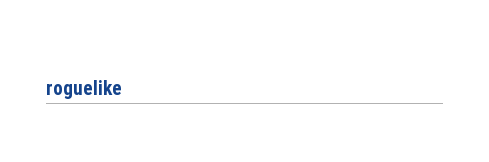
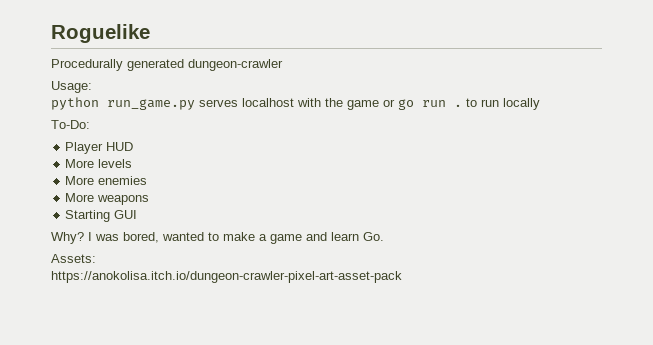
- roguelike
+ Roguelike
+ Procedurally generated dungeon-crawler
+ Usage:
+ python run_game.py serves localhost with the game or go run . to run locally
+ To-Do:
+ Player HUD
+ More levels
+ More enemies
+ More weapons
+ Starting GUI
+ Why? I was bored, wanted to make a game and learn Go.
+ Assets:
+ https://anokolisa.itch.io/dungeon-crawler-pixel-art-asset-pack

